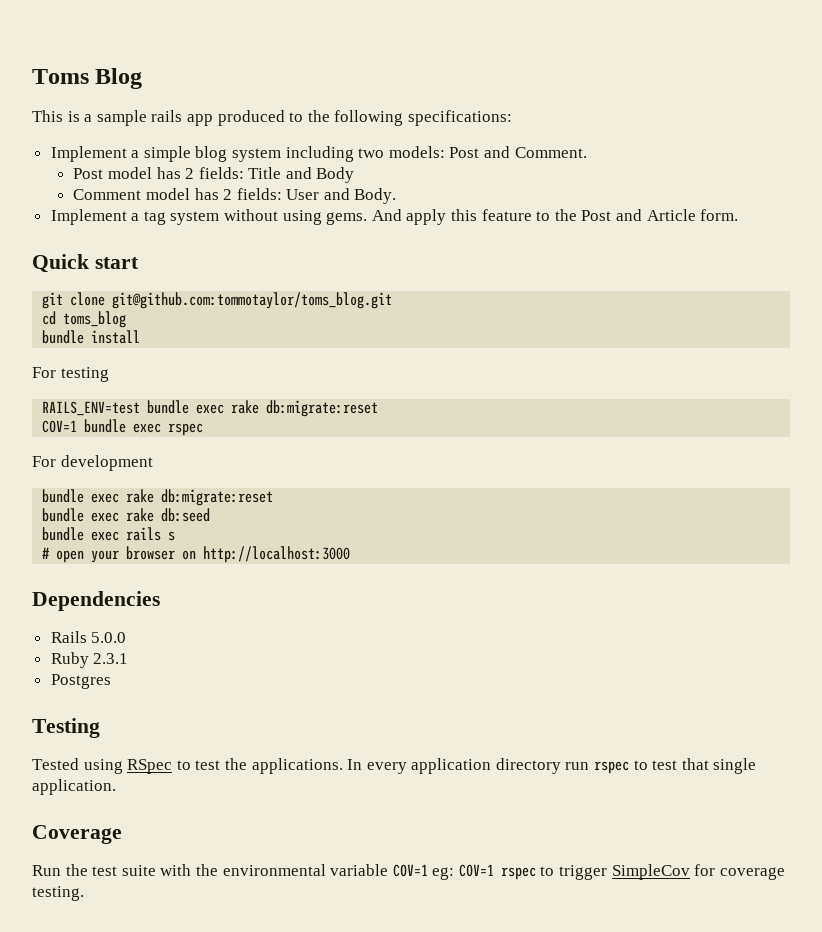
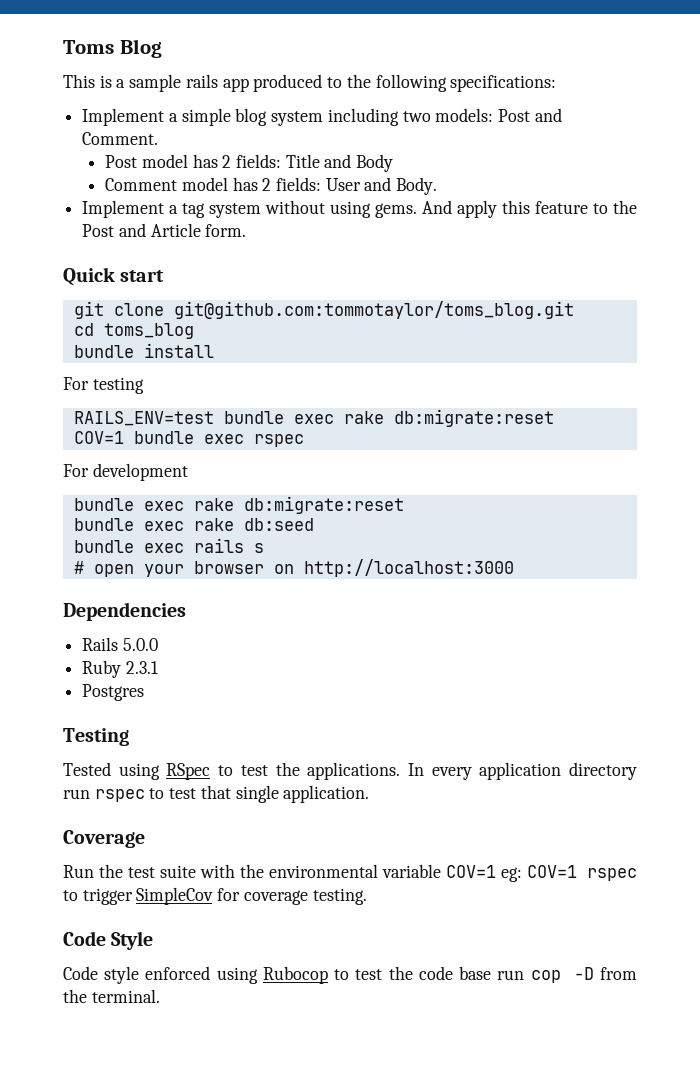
+ Code Style
+ Code style enforced using Rubocop to test the code base run cop -D from the terminal.

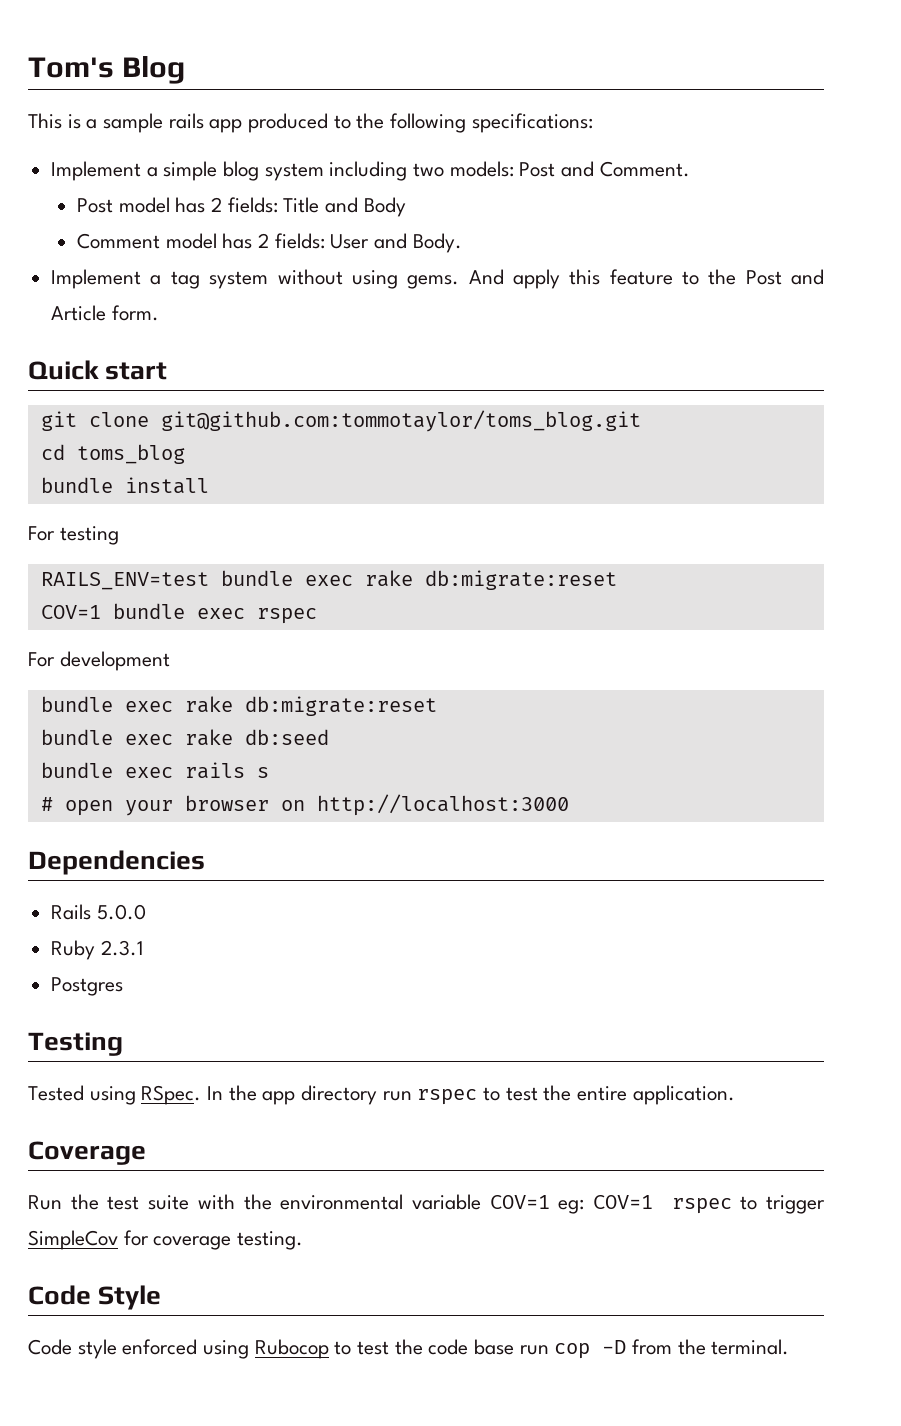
- Toms Blog
+ Tom's Blog
- Tested using RSpec to test the applications. In every application directory run rspec to test that single application.
+ Tested using RSpec. In the app directory run rspec to test the entire application.

